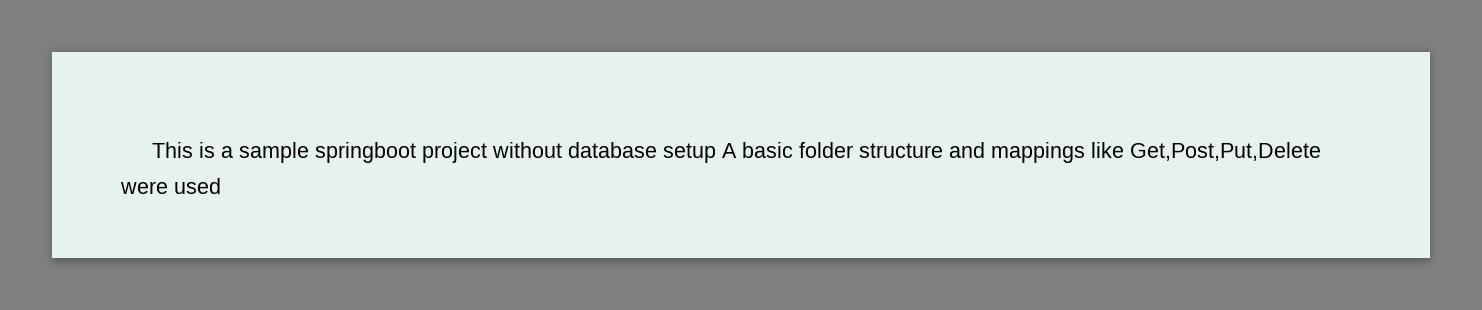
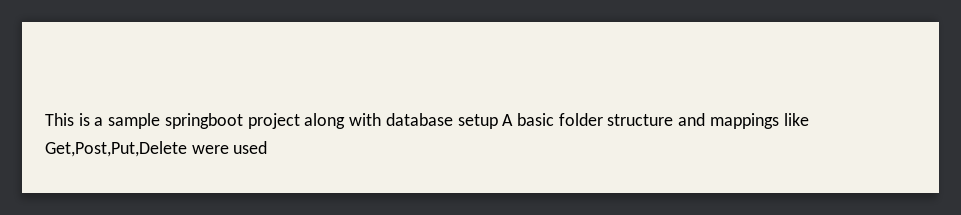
- This is a sample springboot project without database setup A basic folder structure and mappings like Get,Post,Put,Delete were used
+ This is a sample springboot project along with database setup A basic folder structure and mappings like Get,Post,Put,Delete were used

